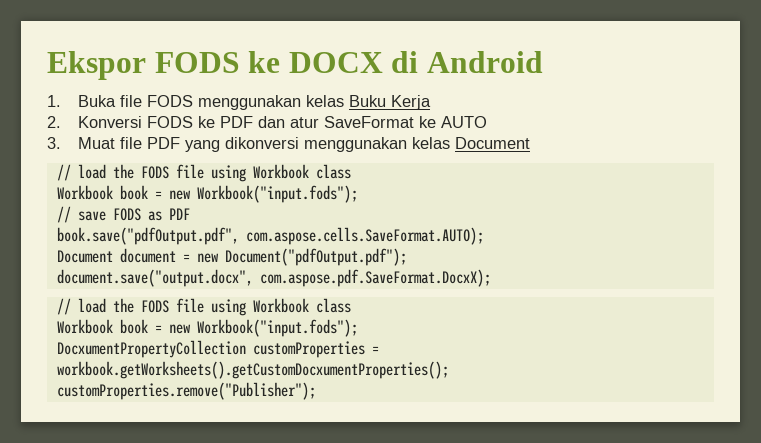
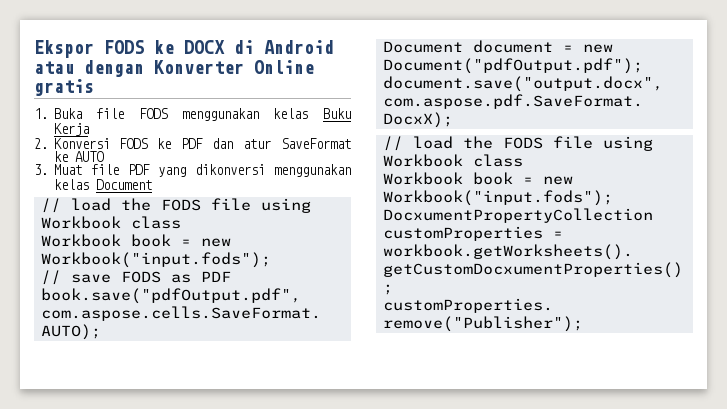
- Ekspor FODS ke DOCX di Android
+ Ekspor FODS ke DOCX di Android atau dengan Konverter Online gratis

